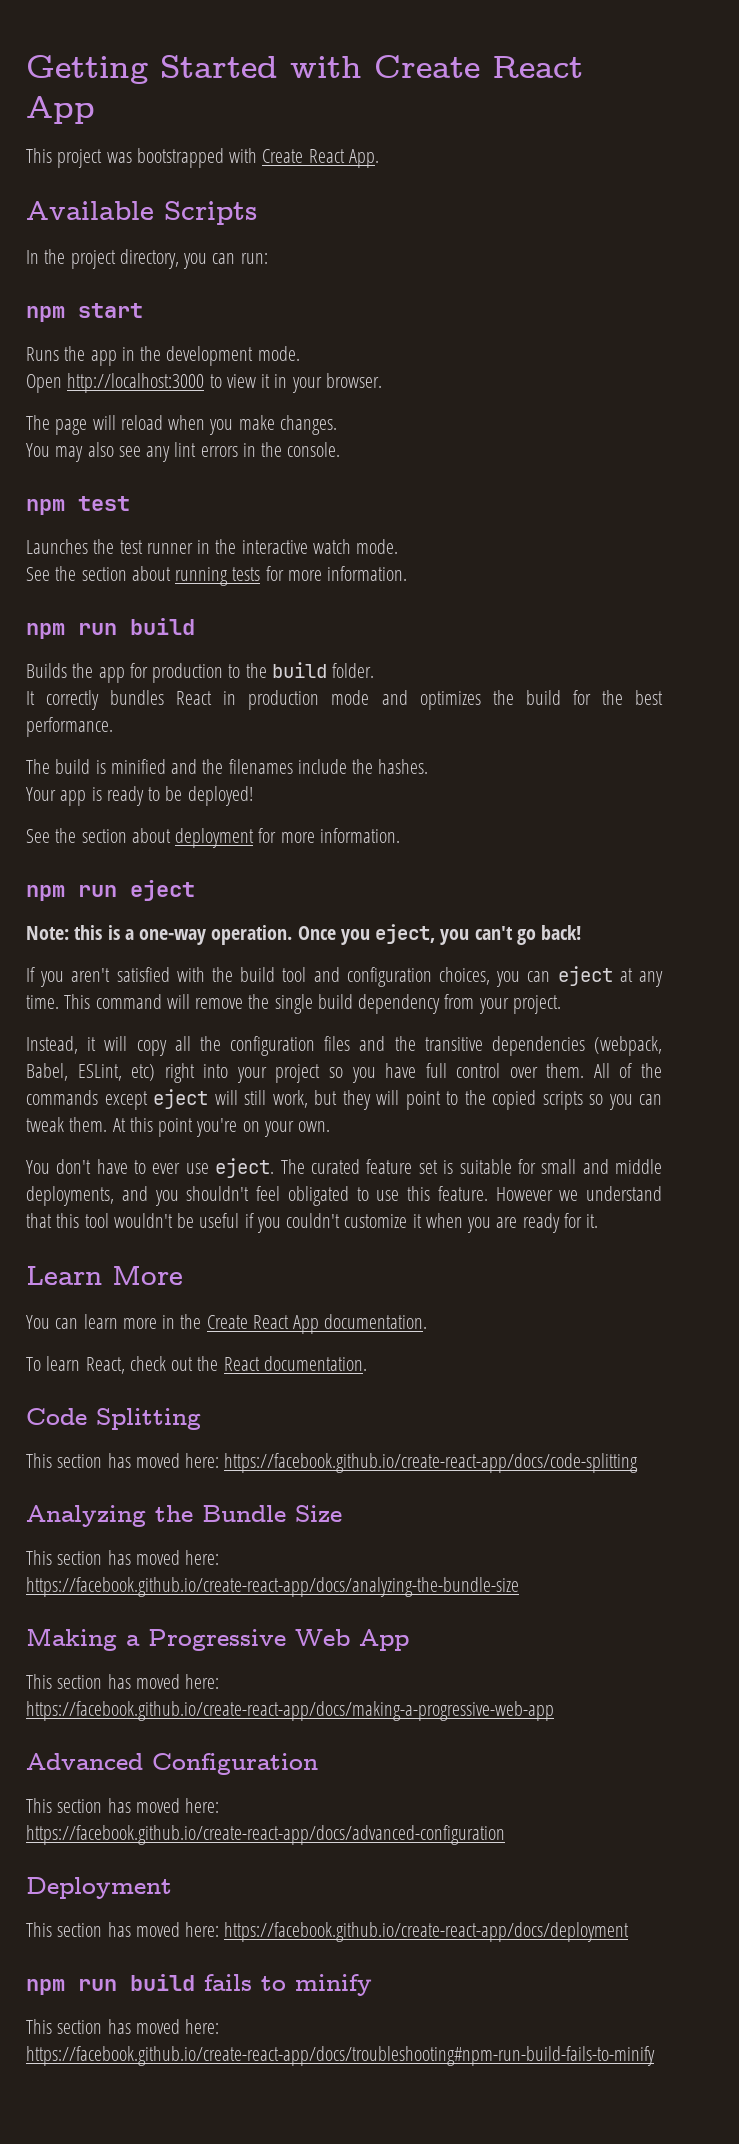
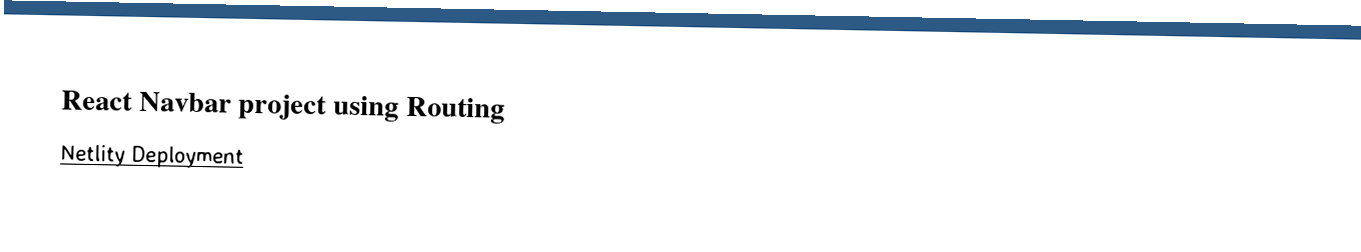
- Getting Started with Create React App
- This project was bootstrapped with Create React App.
- Available Scripts
- In the project directory, you can run:
- npm start
- Runs the app in the development mode.
- Open http://localhost:3000 to view it in your browser.
- The page will reload when you make changes.
- You may also see any lint errors in the console.
- npm test
- Launches the test runner in the interactive watch mode.
- See the section about running tests for more information.
- npm run build
- Builds the app for production to the build folder.
- It correctly bundles React in production mode and optimizes the build for the best performance.
- The build is minified and the filenames include the hashes.
- Your app is ready to be deployed!
- See the section about deployment for more information.
- npm run eject
- Note: this is a one-way operation. Once you eject, you can't go back!
- If you aren't satisfied with the build tool and configuration choices, you can eject at any time. This command will remove the single build dependency from your project.
- Instead, it will copy all the configuration files and the transitive dependencies (webpack, Babel, ESLint, etc) right into your project so you have full control over them. All of the commands except eject will still work, but they will point to the copied scripts so you can tweak them. At this point you're on your own.
- You don't have to ever use eject. The curated feature set is suitable for small and middle deployments, and you shouldn't feel obligated to use this feature. However we understand that this tool wouldn't be useful if you couldn't customize it when you are ready for it.
- Learn More
- You can learn more in the Create React App documentation.
- To learn React, check out the React documentation.
- Code Splitting
- This section has moved here: https://facebook.github.io/create-react-app/docs/code-splitting
- Analyzing the Bundle Size
- This section has moved here: https://facebook.github.io/create-react-app/docs/analyzing-the-bundle-size
- Making a Progressive Web App
- This section has moved here: https://facebook.github.io/create-react-app/docs/making-a-progressive-web-app
- Advanced Configuration
- This section has moved here: https://facebook.github.io/create-react-app/docs/advanced-configuration
- Deployment
- This section has moved here: https://facebook.github.io/create-react-app/docs/deployment
- npm run build fails to minify
- This section has moved here: https://facebook.github.io/create-react-app/docs/troubleshooting#npm-run-build-fails-to-minify
+ React Navbar project using Routing
+ Netlity Deployment

